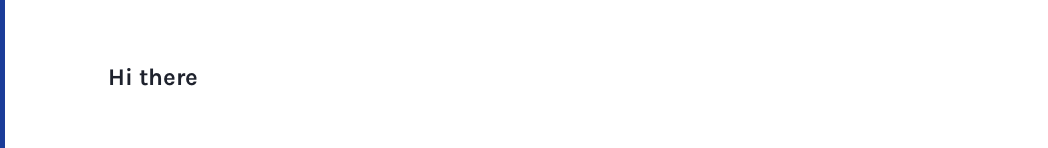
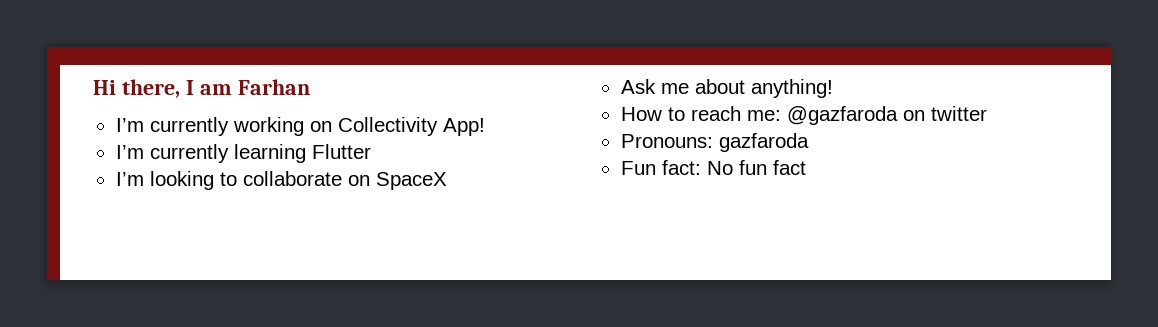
- Hi there
+ Hi there, I am Farhan
+ I’m currently working on Collectivity App!
+ I’m currently learning Flutter
+ I’m looking to collaborate on SpaceX
+ Ask me about anything!
+ How to reach me: @gazfaroda on twitter
+ Pronouns: gazfaroda
+ Fun fact: No fun fact

